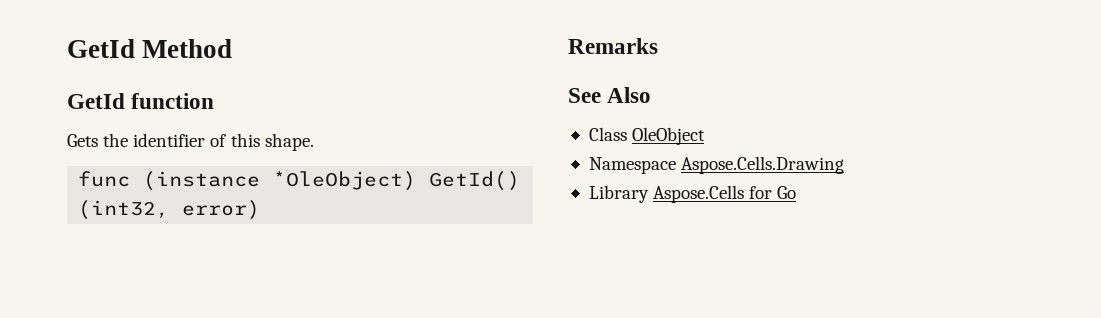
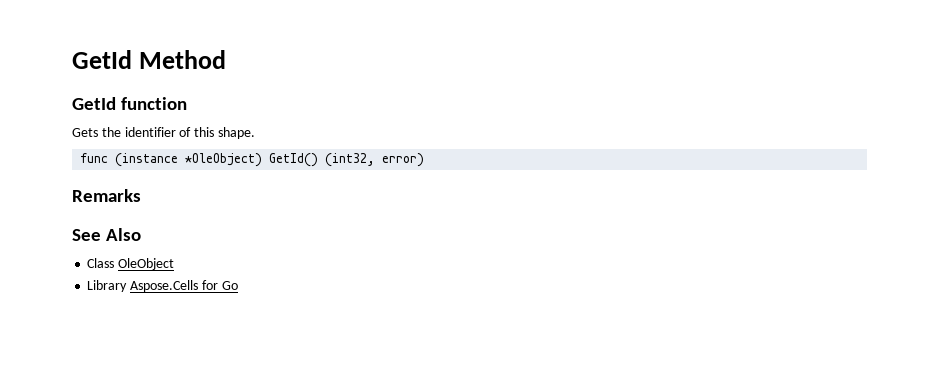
- Namespace Aspose.Cells.Drawing

